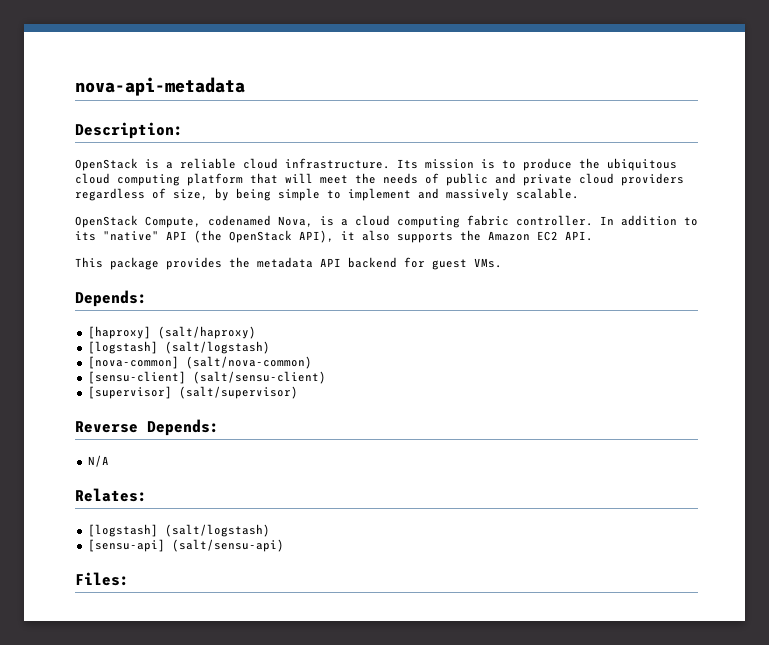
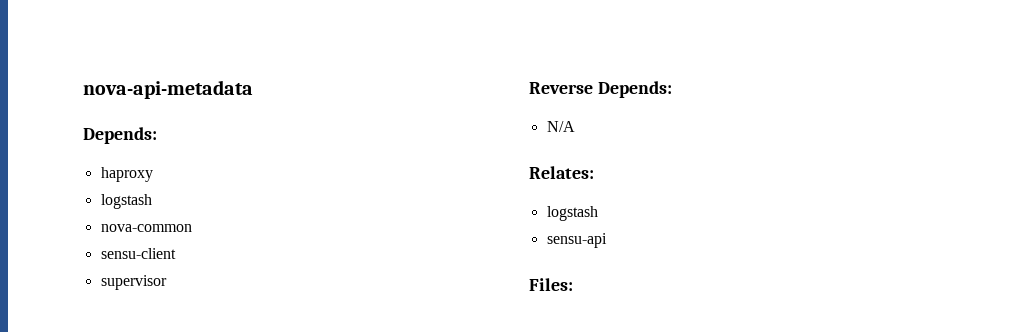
  nova-api-metadata
- Description:
- OpenStack is a reliable cloud infrastructure. Its mission is to produce the ubiquitous cloud computing platform that will meet the needs of public and private cloud providers regardless of size, by being simple to implement and massively scalable.
- OpenStack Compute, codenamed Nova, is a cloud computing fabric controller. In addition to its "native" API (the OpenStack API), it also supports the Amazon EC2 API.
- This package provides the metadata API backend for guest VMs.
  Depends:
- [haproxy] (salt/haproxy)
- [logstash] (salt/logstash)
- [nova-common] (salt/nova-common)
- [sensu-client] (salt/sensu-client)
- [supervisor] (salt/supervisor)
+ haproxy
+ logstash
+ nova-common
+ sensu-client
+ supervisor
  Relates:
- [logstash] (salt/logstash)
- [sensu-api] (salt/sensu-api)
+ logstash
+ sensu-api

